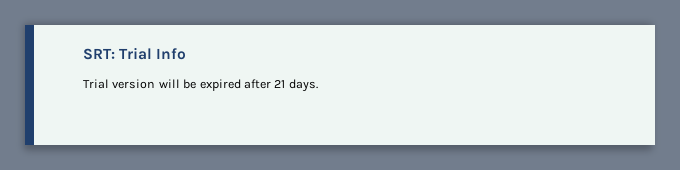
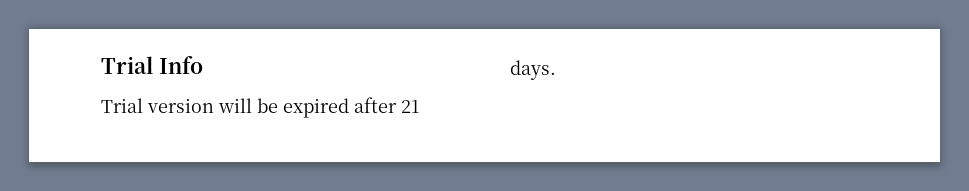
- SRT: Trial Info
+ Trial Info

